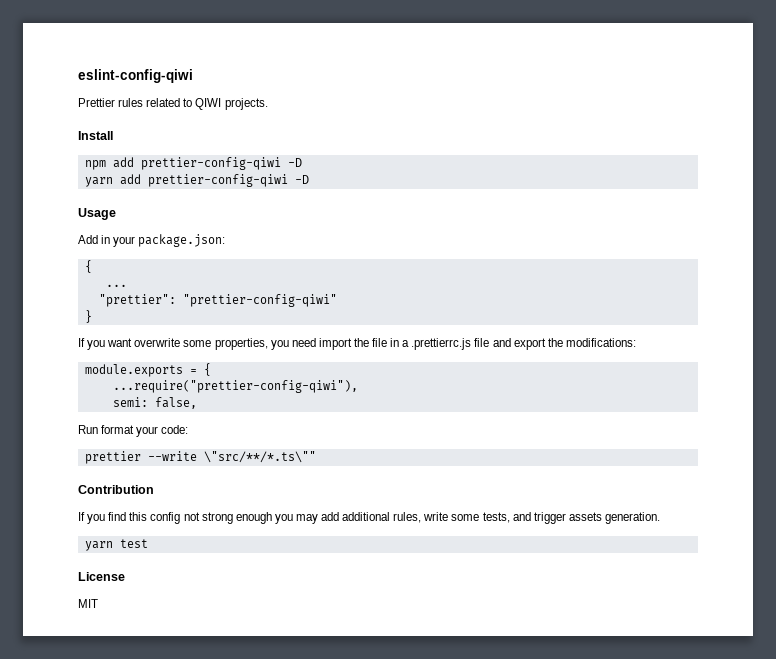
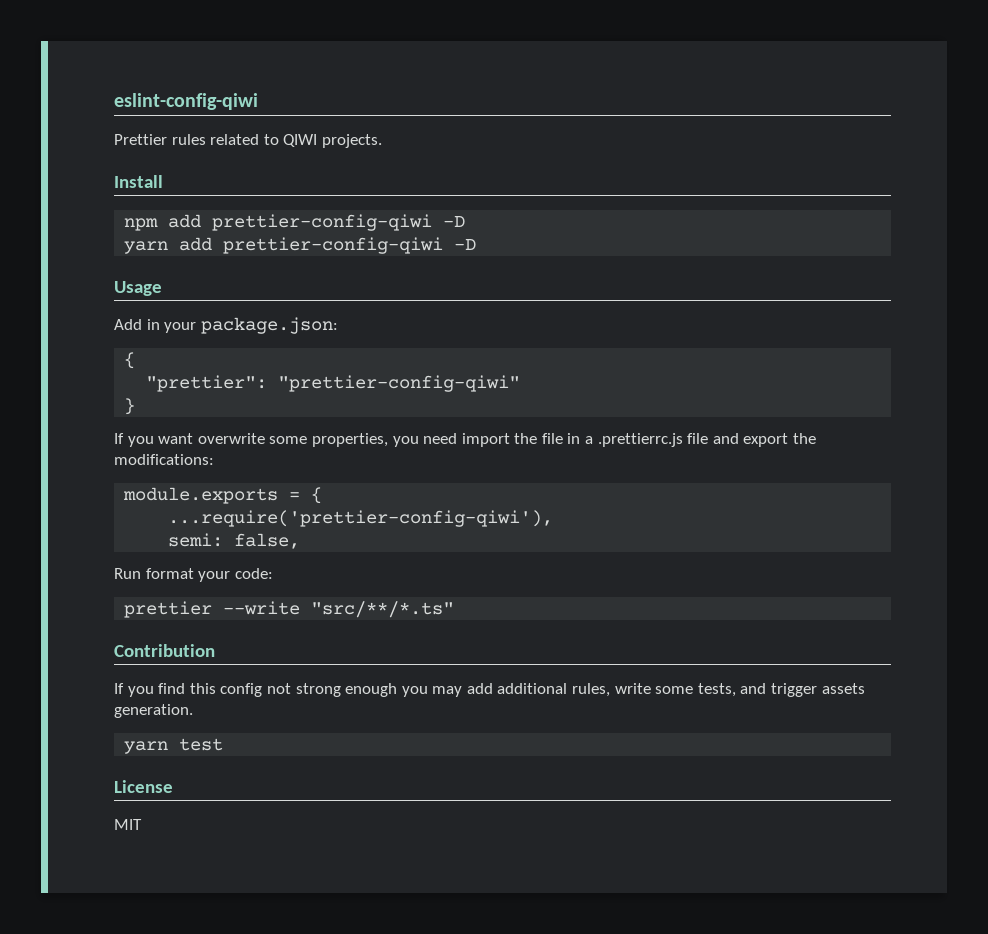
- ...
- ...require("prettier-config-qiwi"),
+ ...require('prettier-config-qiwi'),
- prettier --write \"src/**/*.ts\""
+ prettier --write "src/**/*.ts"

